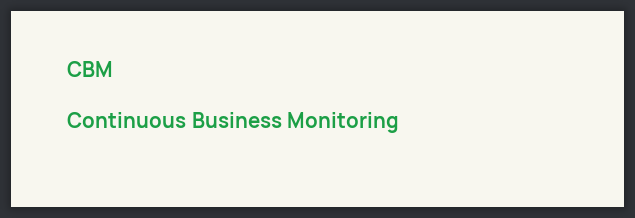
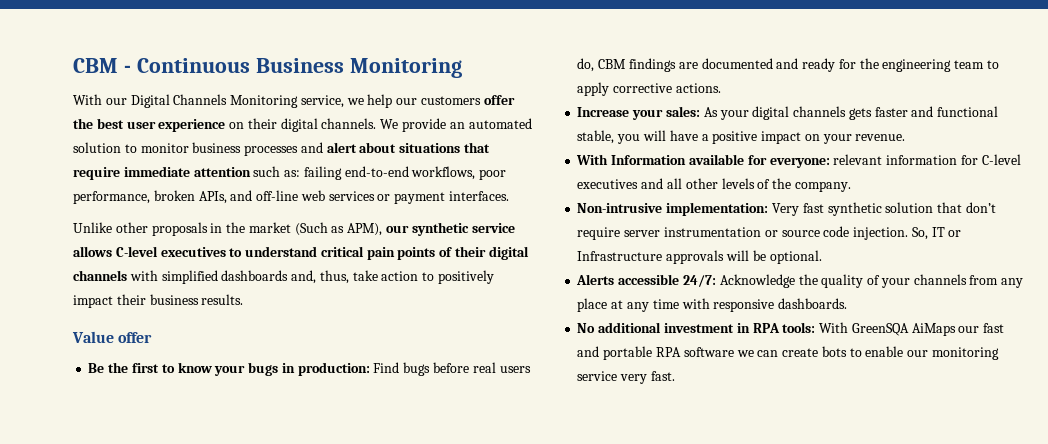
- CBM
- Continuous Business Monitoring
+ CBM - Continuous Business Monitoring
+ With our Digital Channels Monitoring service, we help our customers offer the best user experience on their digital channels. We provide an automated solution to monitor business processes and alert about situations that require immediate attention such as: failing end-to-end workflows, poor performance, broken APIs, and off-line web services or payment interfaces.
+ Unlike other proposals in the market (Such as APM), our synthetic service allows C-level executives to understand critical pain points of their digital channels with simplified dashboards and, thus, take action to positively impact their business results.
+ Value offer
+ Be the first to know your bugs in production: Find bugs before real users do, CBM findings are documented and ready for the engineering team to apply corrective actions.
+ Increase your sales: As your digital channels gets faster and functional stable, you will have a positive impact on your revenue.
+ With Information available for everyone: relevant information for C-level executives and all other levels of the company.
+ Non-intrusive implementation: Very fast synthetic solution that don’t require server instrumentation or source code injection. So, IT or Infrastructure approvals will be optional.
+ Alerts accessible 24/7: Acknowledge the quality of your channels from any place at any time with responsive dashboards.
+ No additional investment in RPA tools: With GreenSQA AiMaps our fast and portable RPA software we can create bots to enable our monitoring service very fast.

